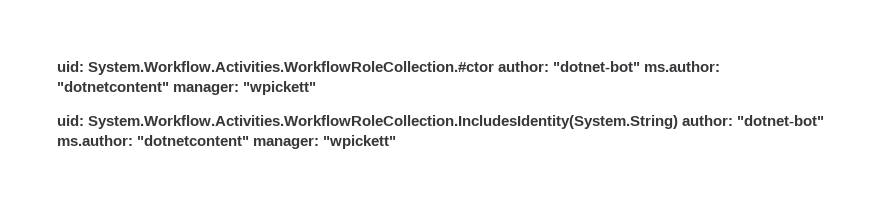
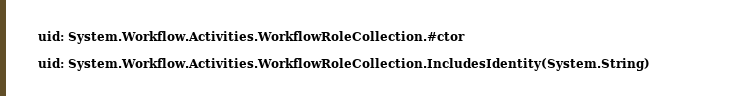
- uid: System.Workflow.Activities.WorkflowRoleCollection.#ctor author: "dotnet-bot" ms.author: "dotnetcontent" manager: "wpickett"
- uid: System.Workflow.Activities.WorkflowRoleCollection.IncludesIdentity(System.String) author: "dotnet-bot" ms.author: "dotnetcontent" manager: "wpickett"
+ uid: System.Workflow.Activities.WorkflowRoleCollection.#ctor
+ uid: System.Workflow.Activities.WorkflowRoleCollection.IncludesIdentity(System.String)

